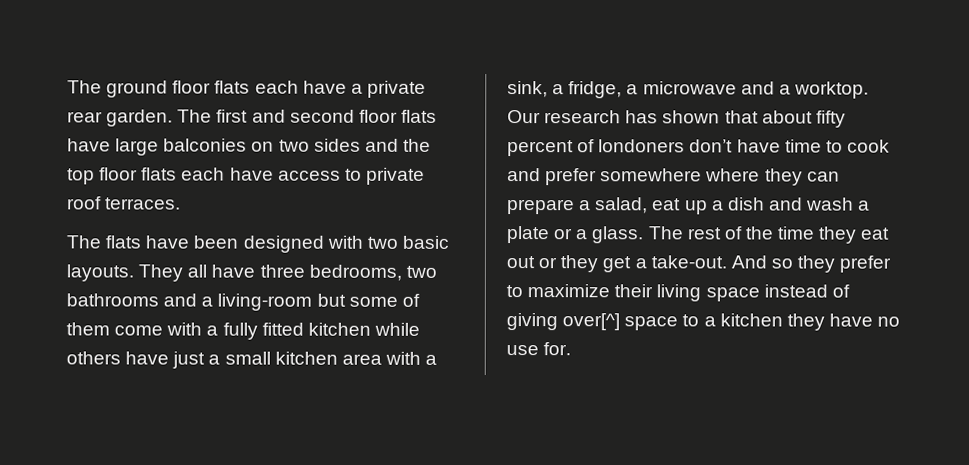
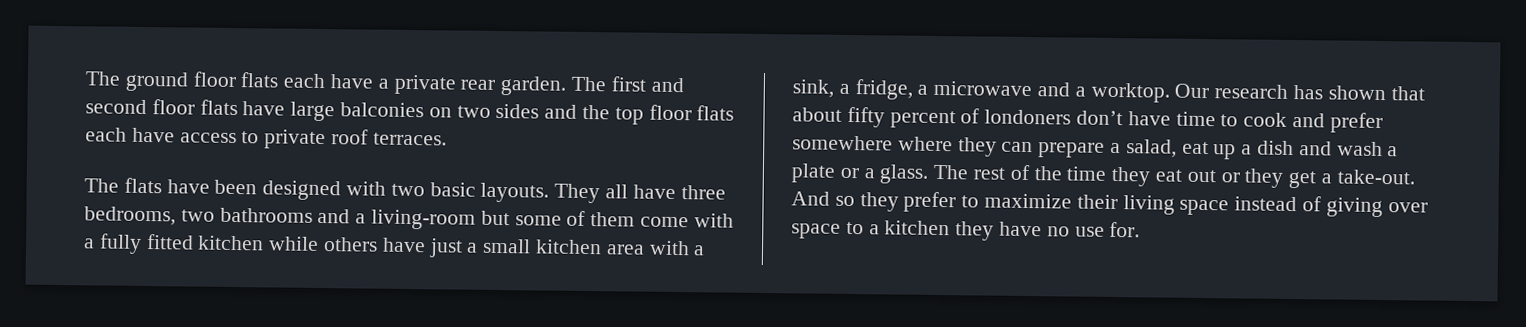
- And so they prefer to maximize their living space instead of giving over[^] space to a kitchen they have no use for.
+ And so they prefer to maximize their living space instead of giving over space to a kitchen they have no use for.

